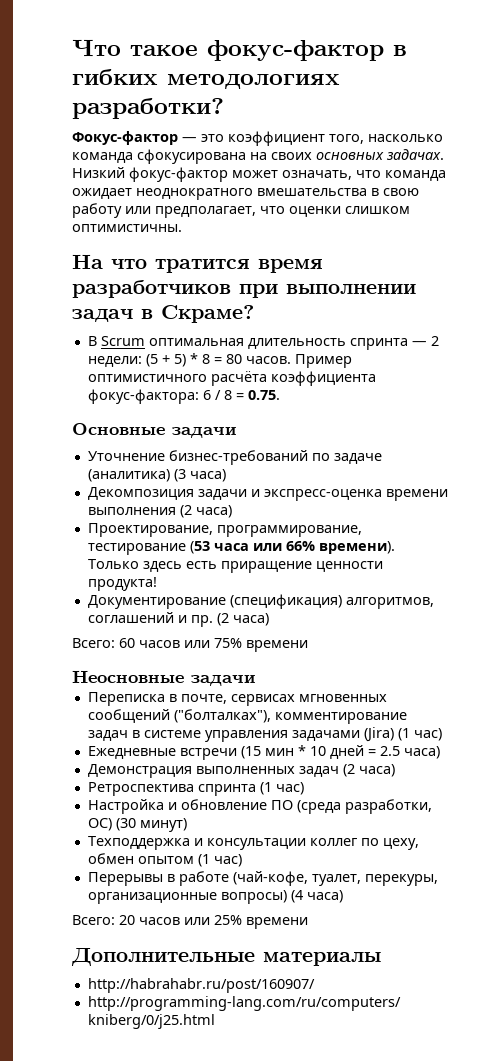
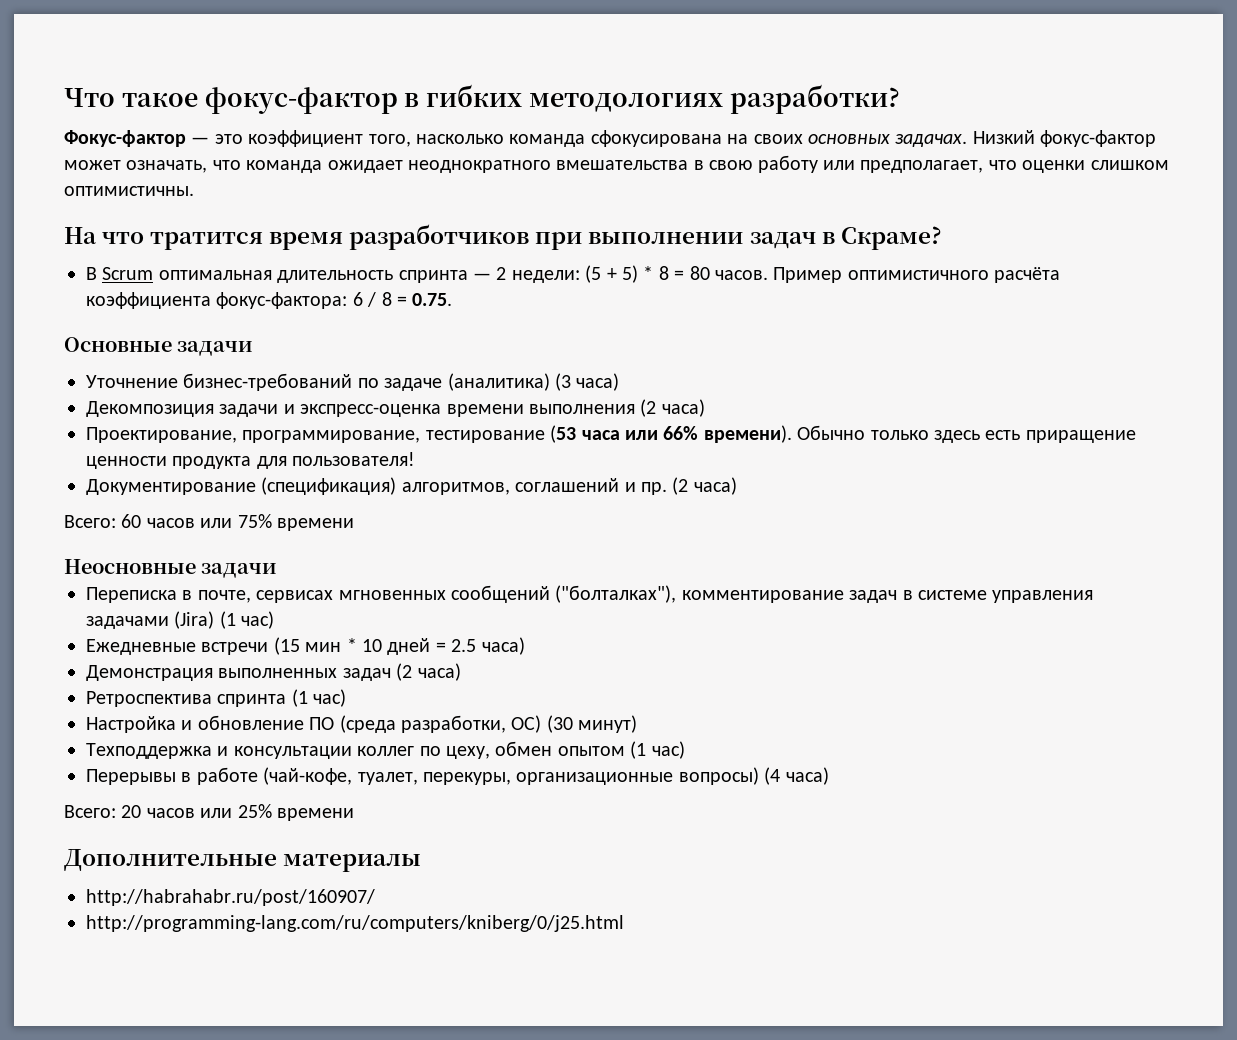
- Только здесь есть приращение ценности продукта!
+ Обычно только здесь есть приращение ценности продукта для пользователя!

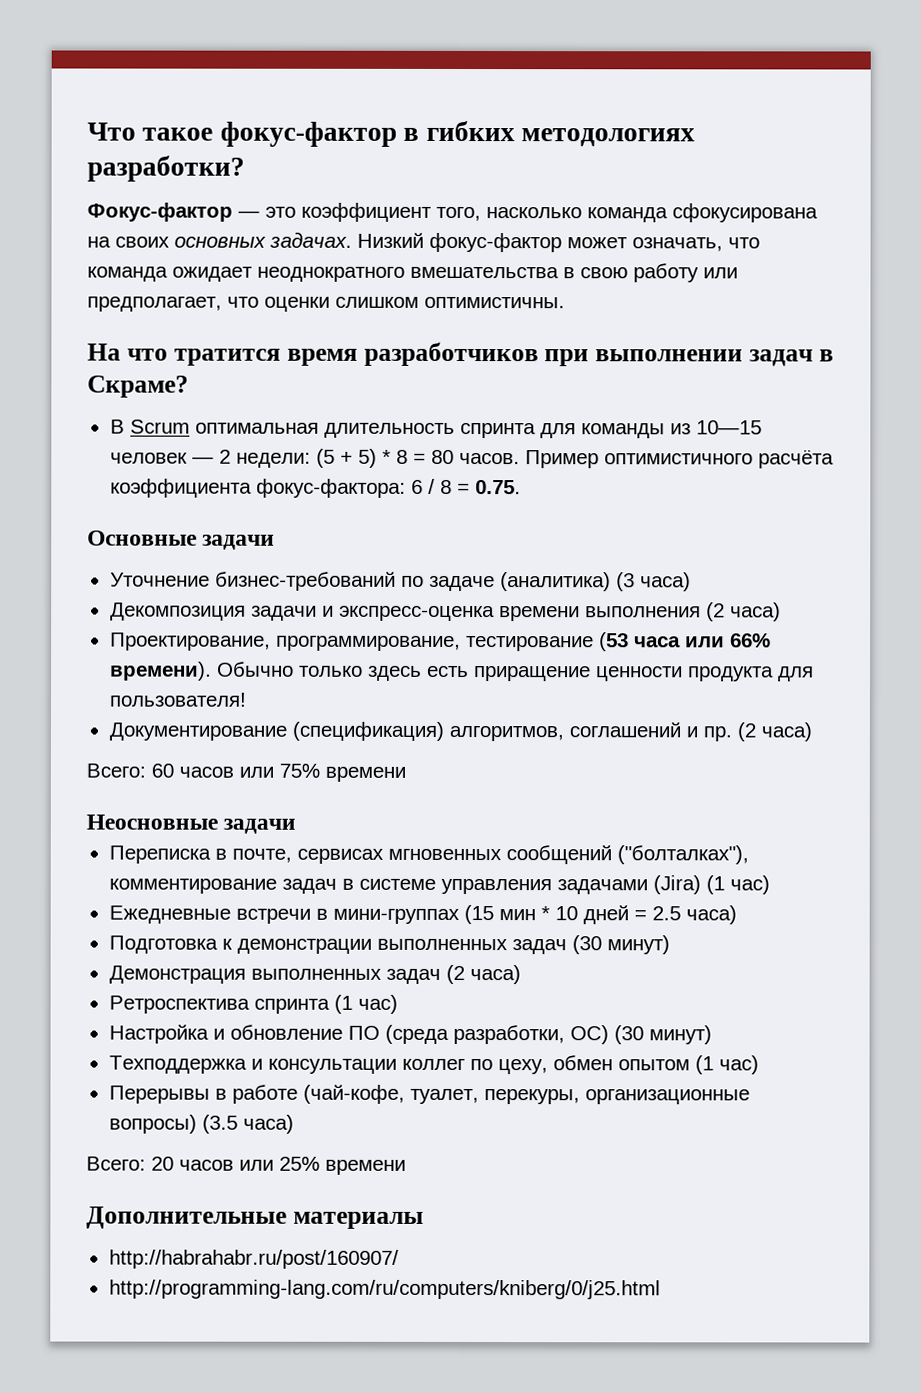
- В Scrum оптимальная длительность спринта — 2 недели: (5 + 5) * 8 = 80 часов.
+ В Scrum оптимальная длительность спринта для команды из 10—15 человек — 2 недели: (5 + 5) * 8 = 80 часов.
- Ежедневные встречи (15 мин * 10 дней = 2.5 часа)
+ Ежедневные встречи в мини-группах (15 мин * 10 дней = 2.5 часа)
+ Подготовка к демонстрации выполненных задач (30 минут)
- Перерывы в работе (чай-кофе, туалет, перекуры, организационные вопросы) (4 часа)
+ Перерывы в работе (чай-кофе, туалет, перекуры, организационные вопросы) (3.5 часа)

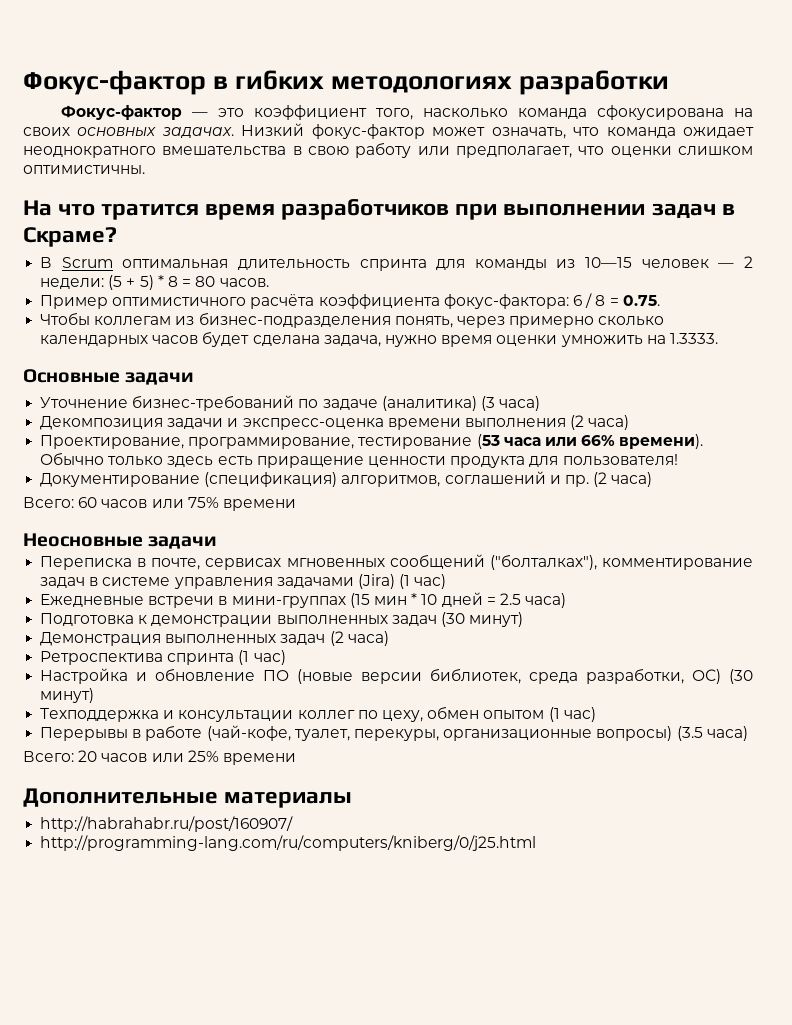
- Что такое фокус-фактор в гибких методологиях разработки?
+ Фокус-фактор в гибких методологиях разработки
- В Scrum оптимальная длительность спринта для команды из 10—15 человек — 2 недели: (5 + 5) * 8 = 80 часов. Пример оптимистичного расчёта коэффициента фокус-фактора: 6 / 8 = 0.75.
+ В Scrum оптимальная длительность спринта для команды из 10—15 человек — 2 недели: (5 + 5) * 8 = 80 часов.
+ Пример оптимистичного расчёта коэффициента фокус-фактора: 6 / 8 = 0.75.
+ Чтобы коллегам из бизнес-подразделения понять, через примерно сколько календарных часов будет сделана задача, нужно время оценки умножить на 1.3333.
- Настройка и обновление ПО (среда разработки, ОС) (30 минут)
+ Настройка и обновление ПО (новые версии библиотек, среда разработки, ОС) (30 минут)

